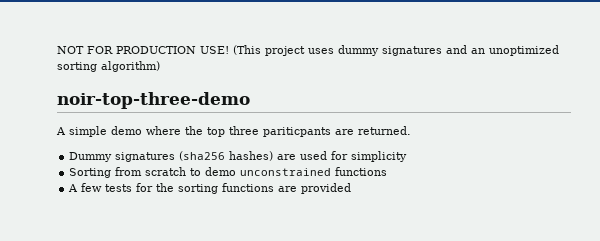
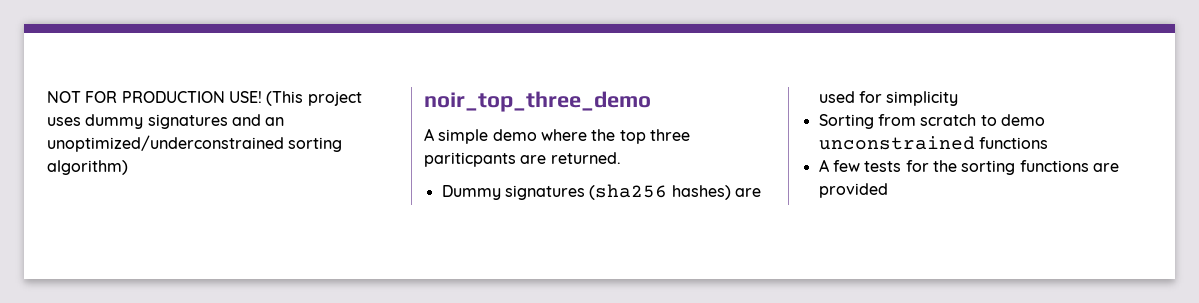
- (This project uses dummy signatures and an unoptimized sorting algorithm)
+ (This project uses dummy signatures and an unoptimized/underconstrained sorting algorithm)
- noir-top-three-demo
+ noir_top_three_demo

